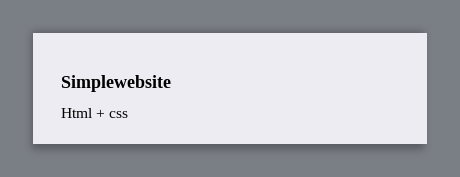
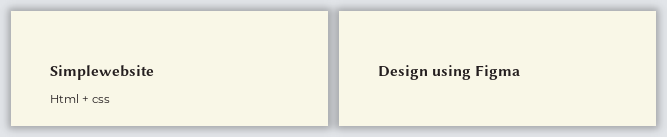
+ Design using Figma

